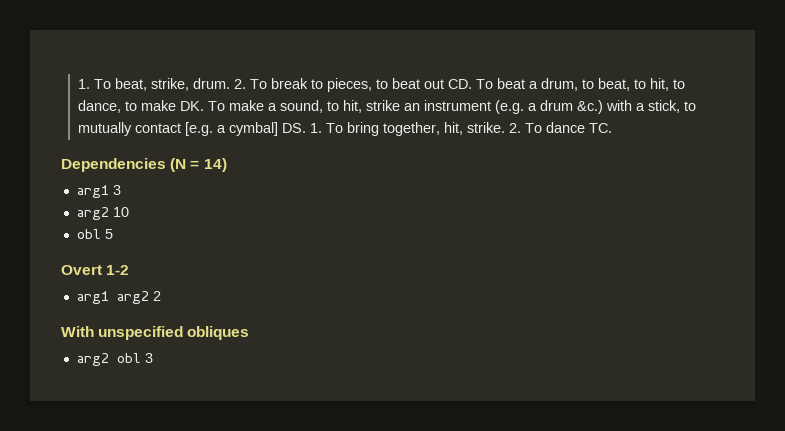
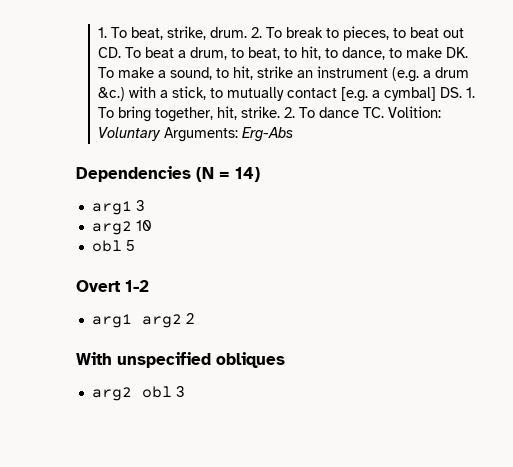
- 2. To dance TC.
+ 2. To dance TC. Volition: Voluntary Arguments: Erg-Abs

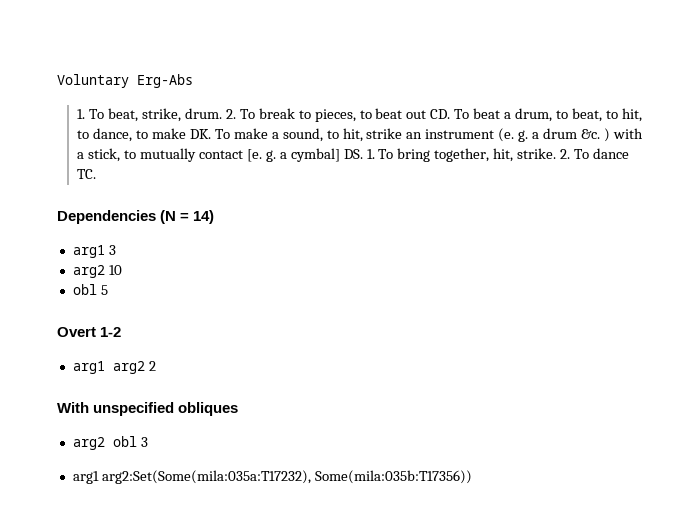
+ Voluntary Erg-Abs
- 2. To break to pieces, to beat out CD. To beat a drum, to beat, to hit, to dance, to make DK. To make a sound, to hit, strike an instrument (e.g. a drum &c.) with a stick, to mutually contact [e.g. a cymbal] DS. 1. To bring together, hit, strike.
+ 2. To break to pieces, to beat out CD. To beat a drum, to beat, to hit, to dance, to make DK. To make a sound, to hit, strike an instrument (e. g. a drum &c. ) with a stick, to mutually contact [e. g. a cymbal] DS. 1. To bring together, hit, strike.
- 2. To dance TC. Volition: Voluntary Arguments: Erg-Abs
+ 2. To dance TC.
+ arg1 arg2:Set(Some(mila:035a:T17232), Some(mila:035b:T17356))

